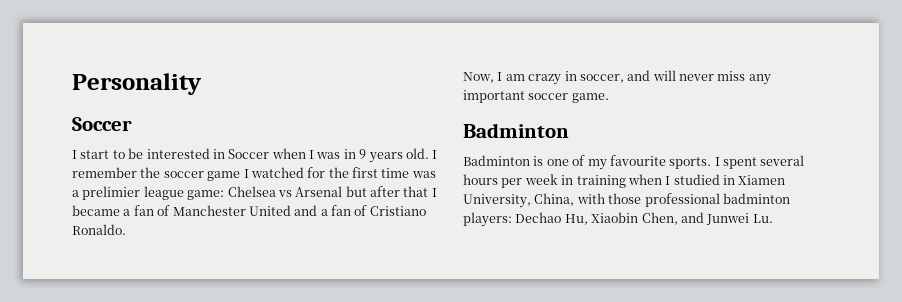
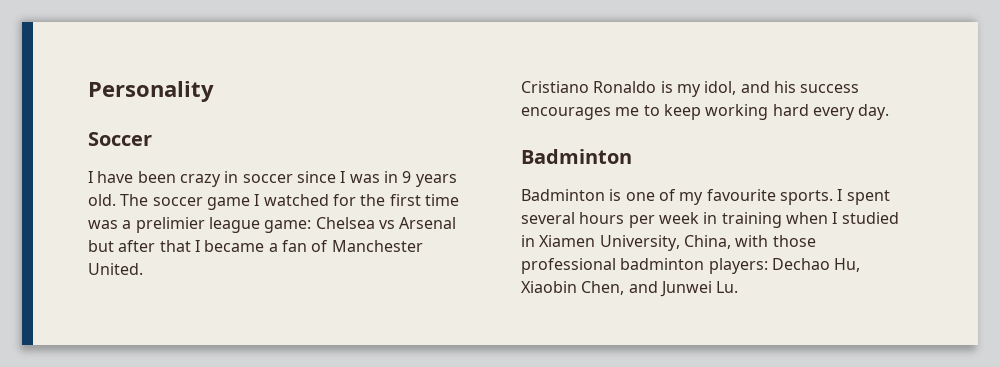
- I start to be interested in Soccer when I was in 9 years old.
+ I have been crazy in soccer since I was in 9 years old.
- I remember the soccer game I watched for the first time was a prelimier league game: Chelsea vs Arsenal but after that I became a fan of Manchester United and a fan of Cristiano Ronaldo.
- Now, I am crazy in soccer, and will never miss any important soccer game.
+ The soccer game I watched for the first time was a prelimier league game: Chelsea vs Arsenal but after that I became a fan of Manchester United.
+ Cristiano Ronaldo is my idol, and his success encourages me to keep working hard every day.

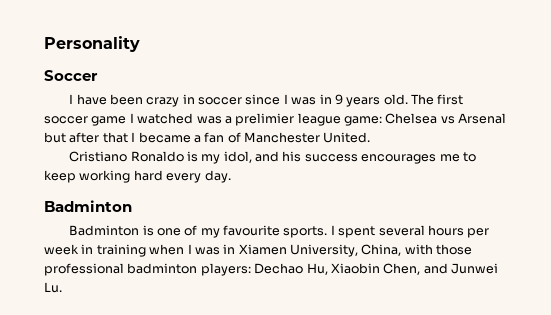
- The soccer game I watched for the first time was a prelimier league game: Chelsea vs Arsenal but after that I became a fan of Manchester United.
+ The first soccer game I watched was a prelimier league game: Chelsea vs Arsenal but after that I became a fan of Manchester United.
- I spent several hours per week in training when I studied in Xiamen University, China, with those professional badminton players: Dechao Hu, Xiaobin Chen, and Junwei Lu.
+ I spent several hours per week in training when I was in Xiamen University, China, with those professional badminton players: Dechao Hu, Xiaobin Chen, and Junwei Lu.

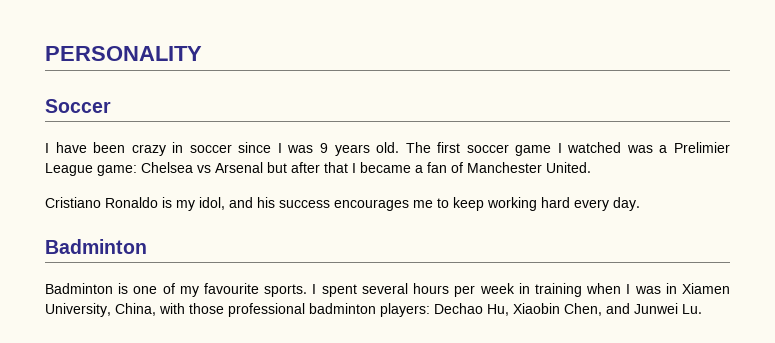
- Personality
+ PERSONALITY
- I have been crazy in soccer since I was in 9 years old.
+ I have been crazy in soccer since I was 9 years old.
- The first soccer game I watched was a prelimier league game: Chelsea vs Arsenal but after that I became a fan of Manchester United.
+ The first soccer game I watched was a Prelimier League game: Chelsea vs Arsenal but after that I became a fan of Manchester United.

